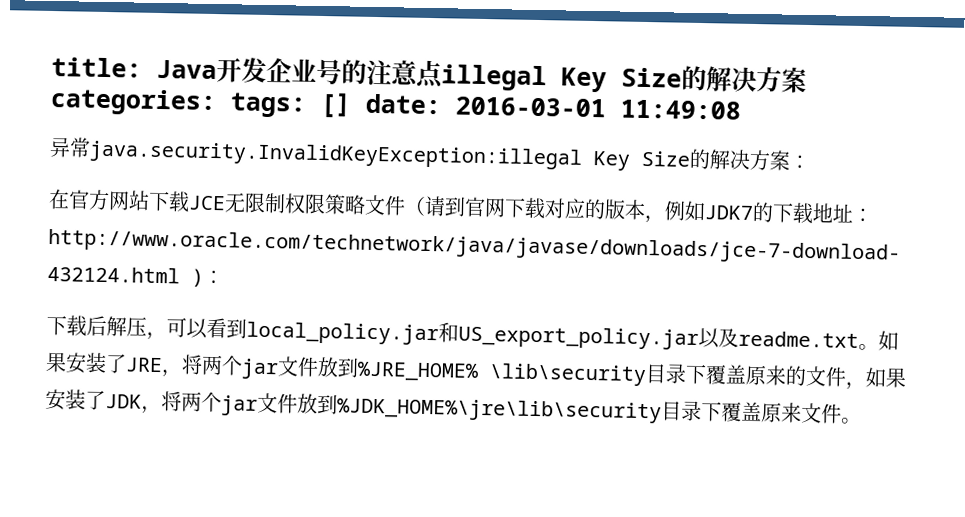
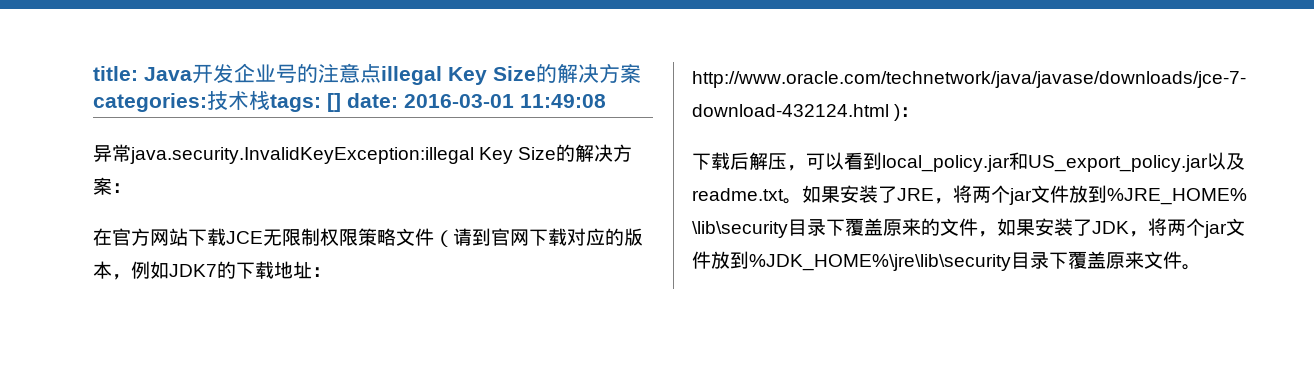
- title: Java开发企业号的注意点illegal Key Size的解决方案categories: tags: [] date: 2016-03-01 11:49:08
+ title: Java开发企业号的注意点illegal Key Size的解决方案categories:技术栈tags: [] date: 2016-03-01 11:49:08

